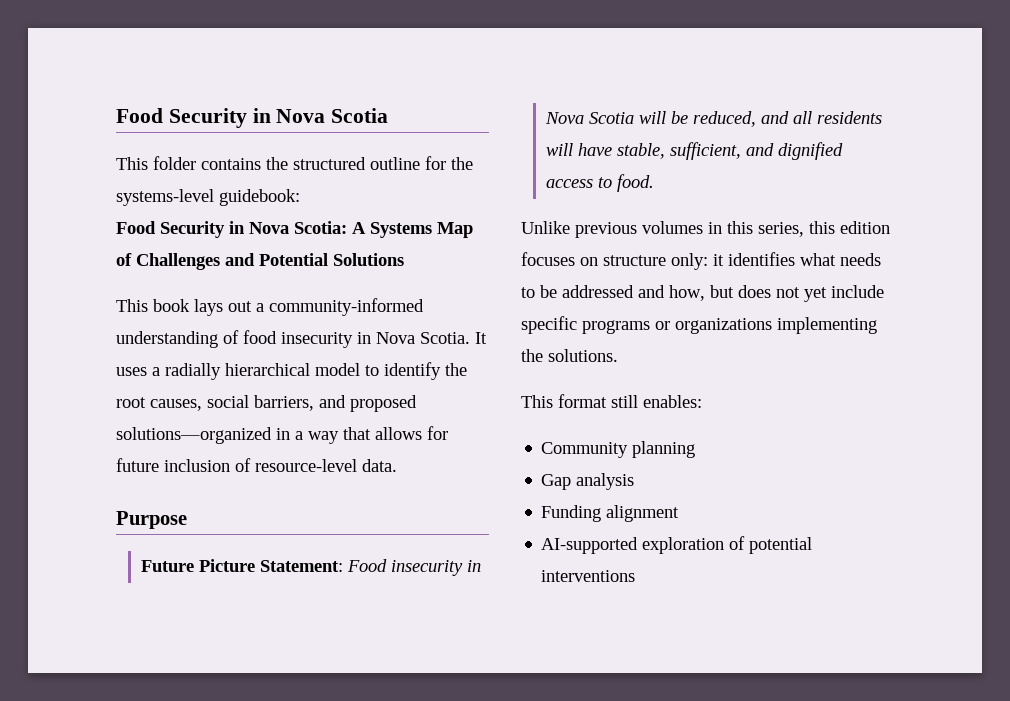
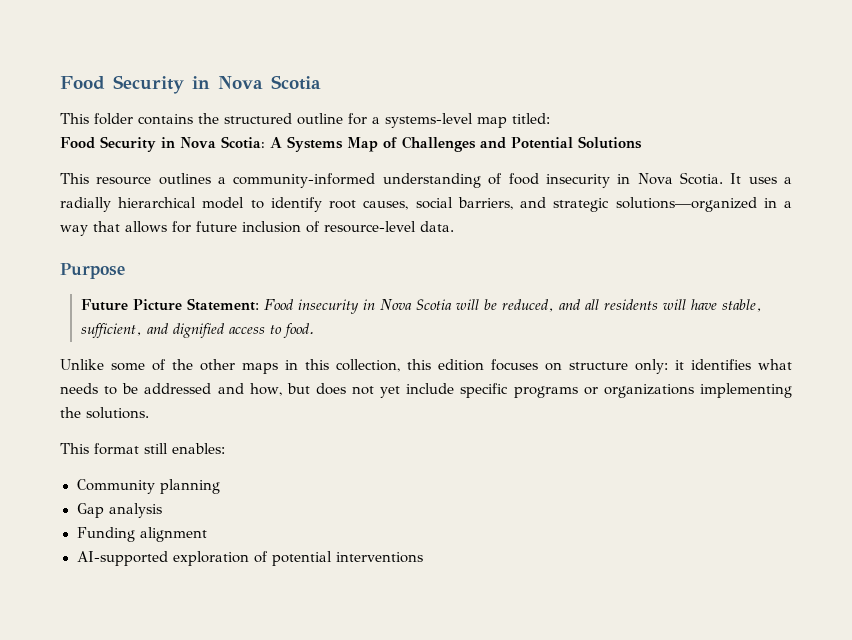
- This folder contains the structured outline for the systems-level guidebook:
+ This folder contains the structured outline for a systems-level map titled:
- This book lays out a community-informed understanding of food insecurity in Nova Scotia.
+ This resource outlines a community-informed understanding of food insecurity in Nova Scotia.
- It uses a radially hierarchical model to identify the root causes, social barriers, and proposed solutions—organized in a way that allows for future inclusion of resource-level data.
+ It uses a radially hierarchical model to identify root causes, social barriers, and strategic solutions—organized in a way that allows for future inclusion of resource-level data.
- Unlike previous volumes in this series, this edition focuses on structure only: it identifies what needs to be addressed and how, but does not yet include specific programs or organizations implementing the solutions.
+ Unlike some of the other maps in this collection, this edition focuses on structure only: it identifies what needs to be addressed and how, but does not yet include specific programs or organizations implementing the solutions.

